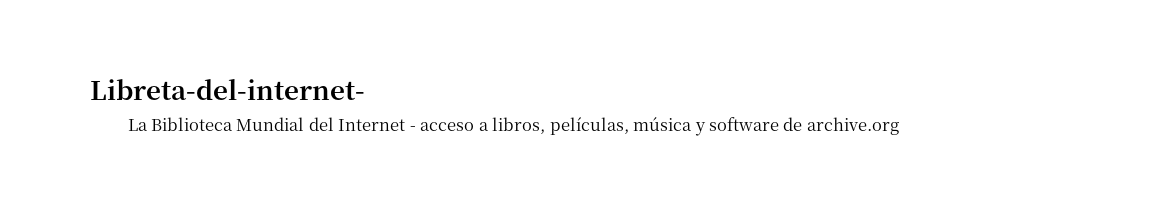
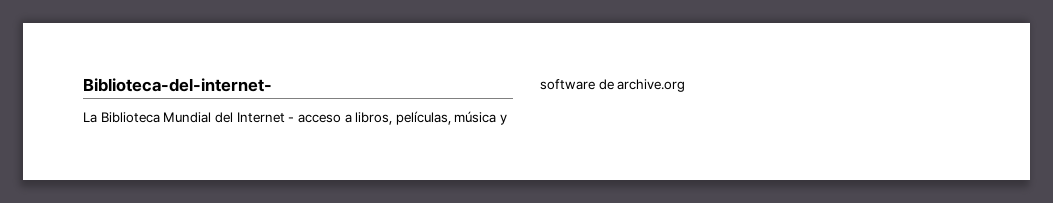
- Libreta-del-internet-
+ Biblioteca-del-internet-

